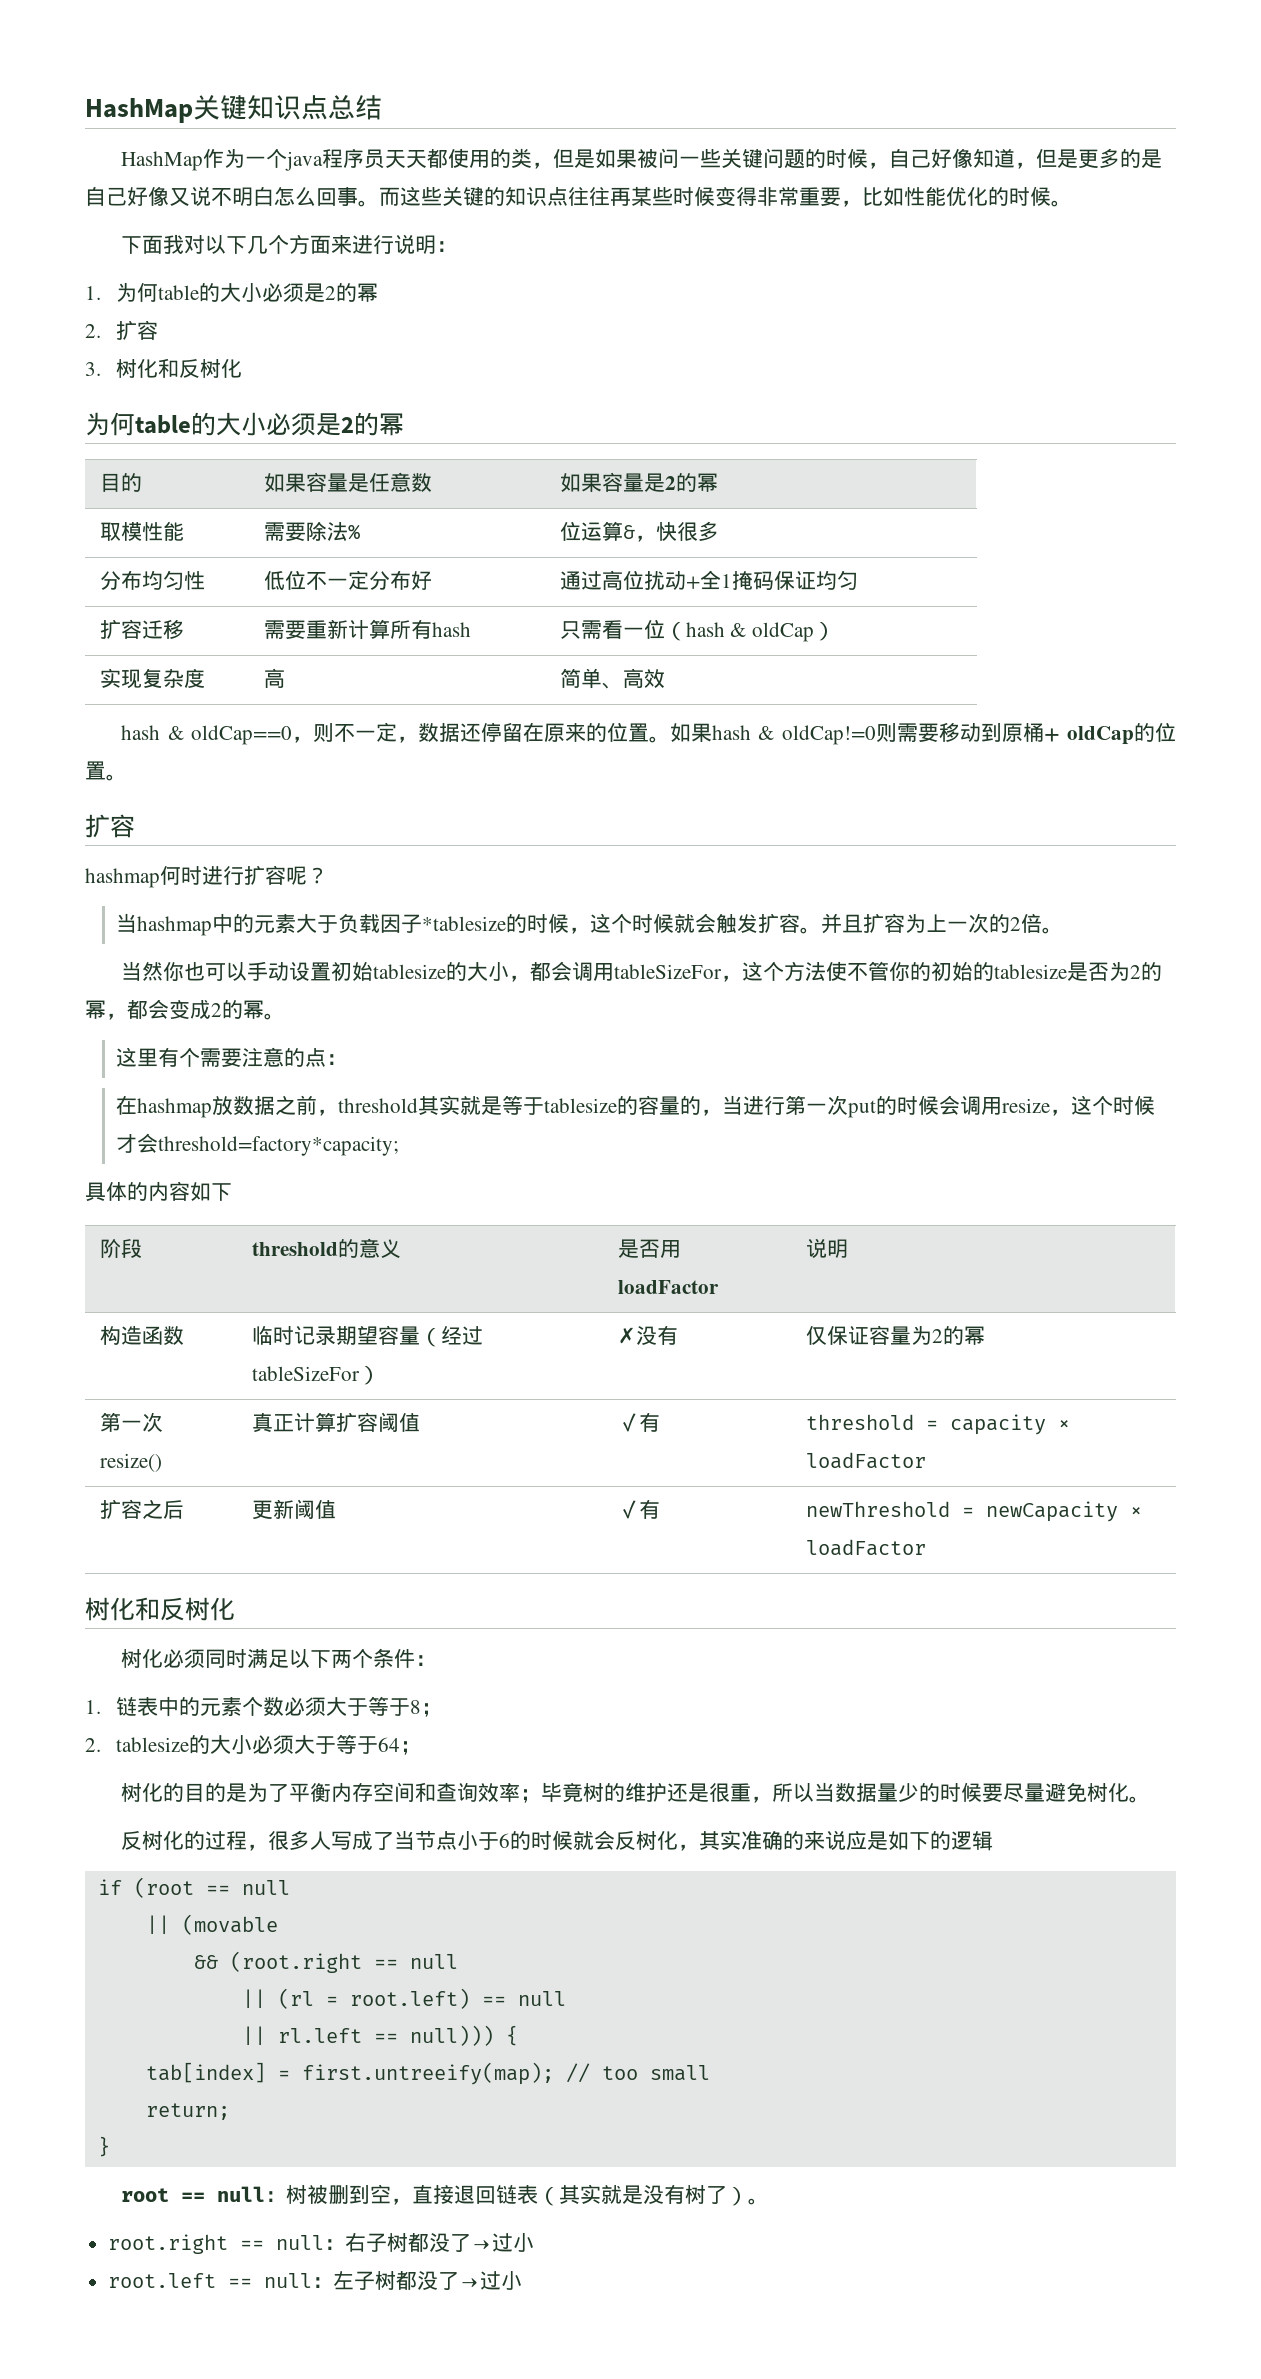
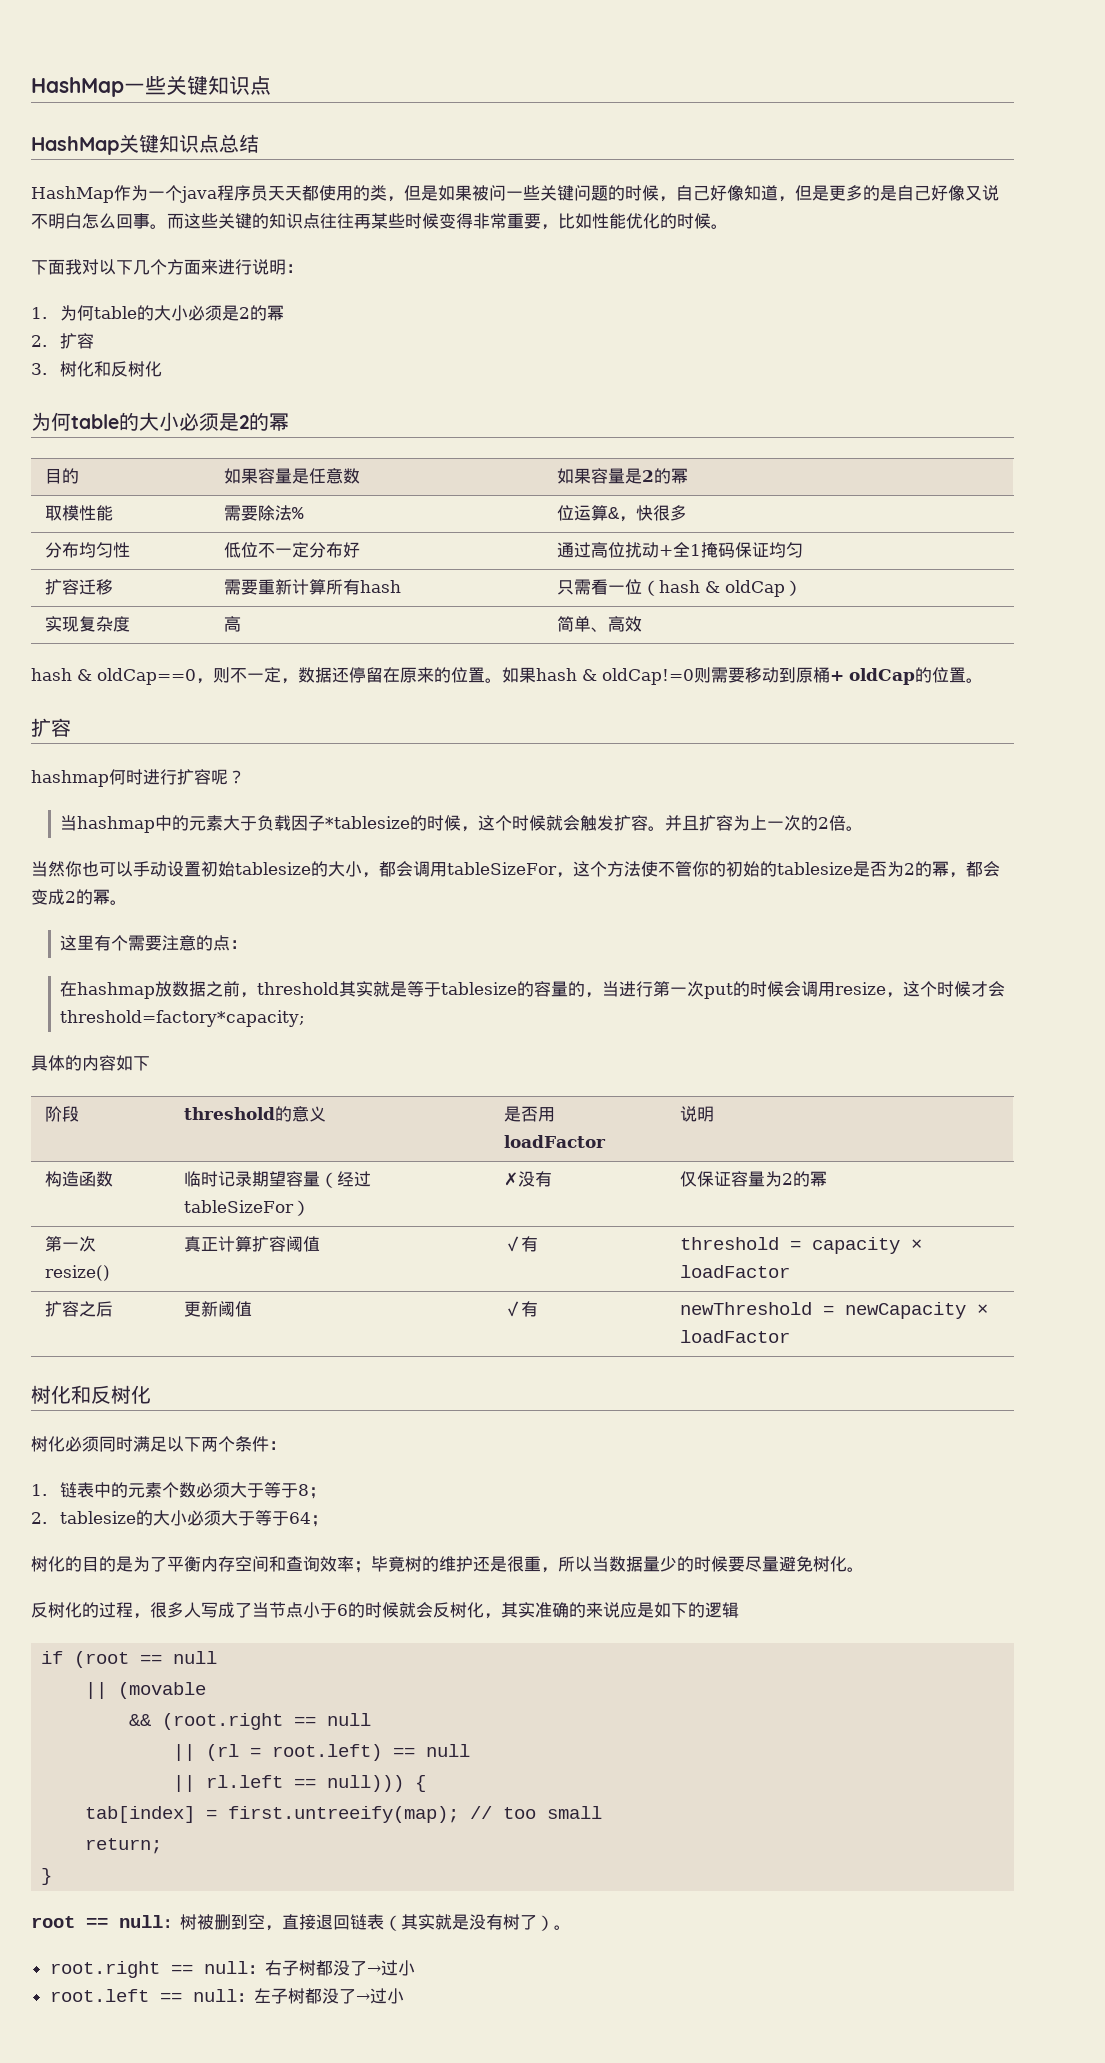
+ HashMap一些关键知识点

